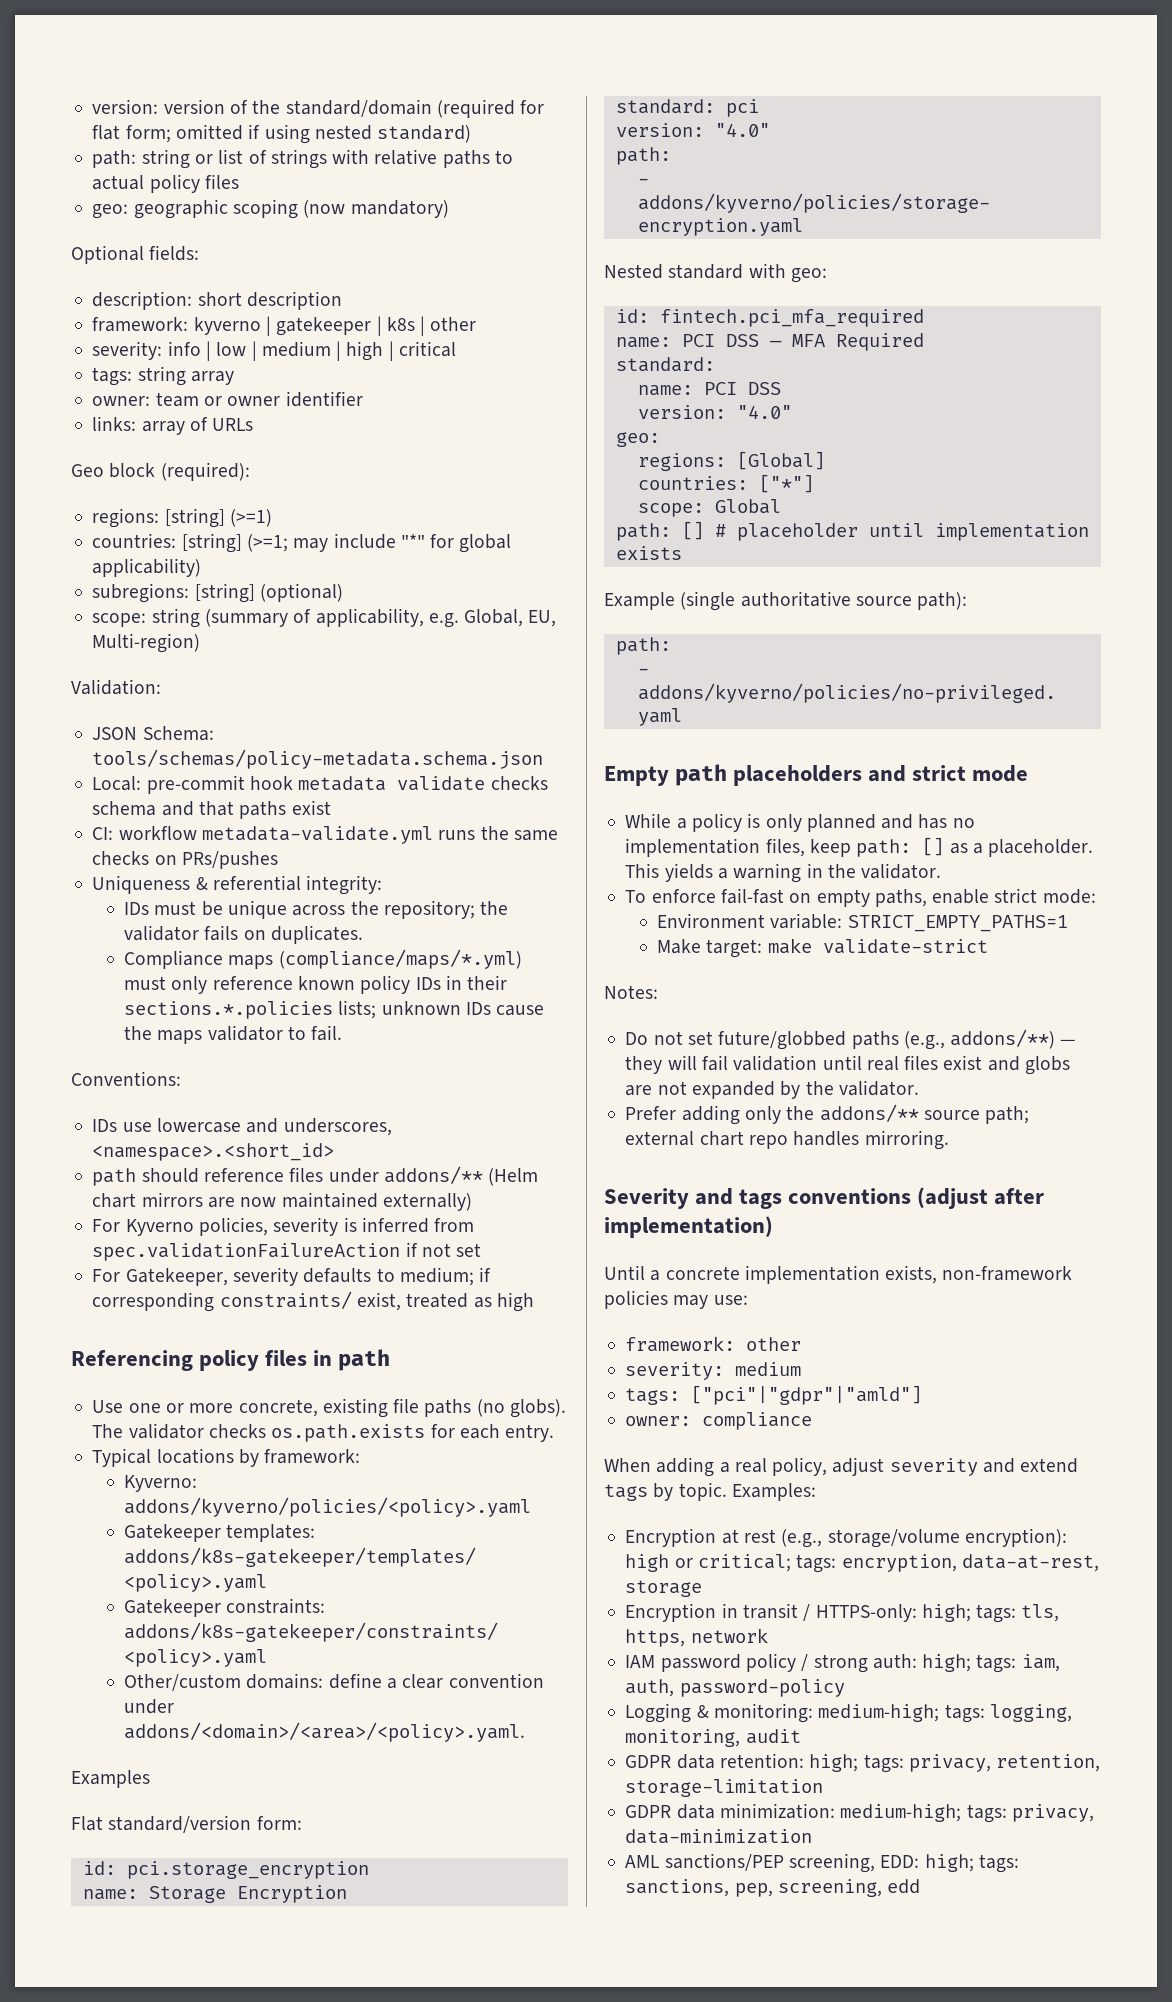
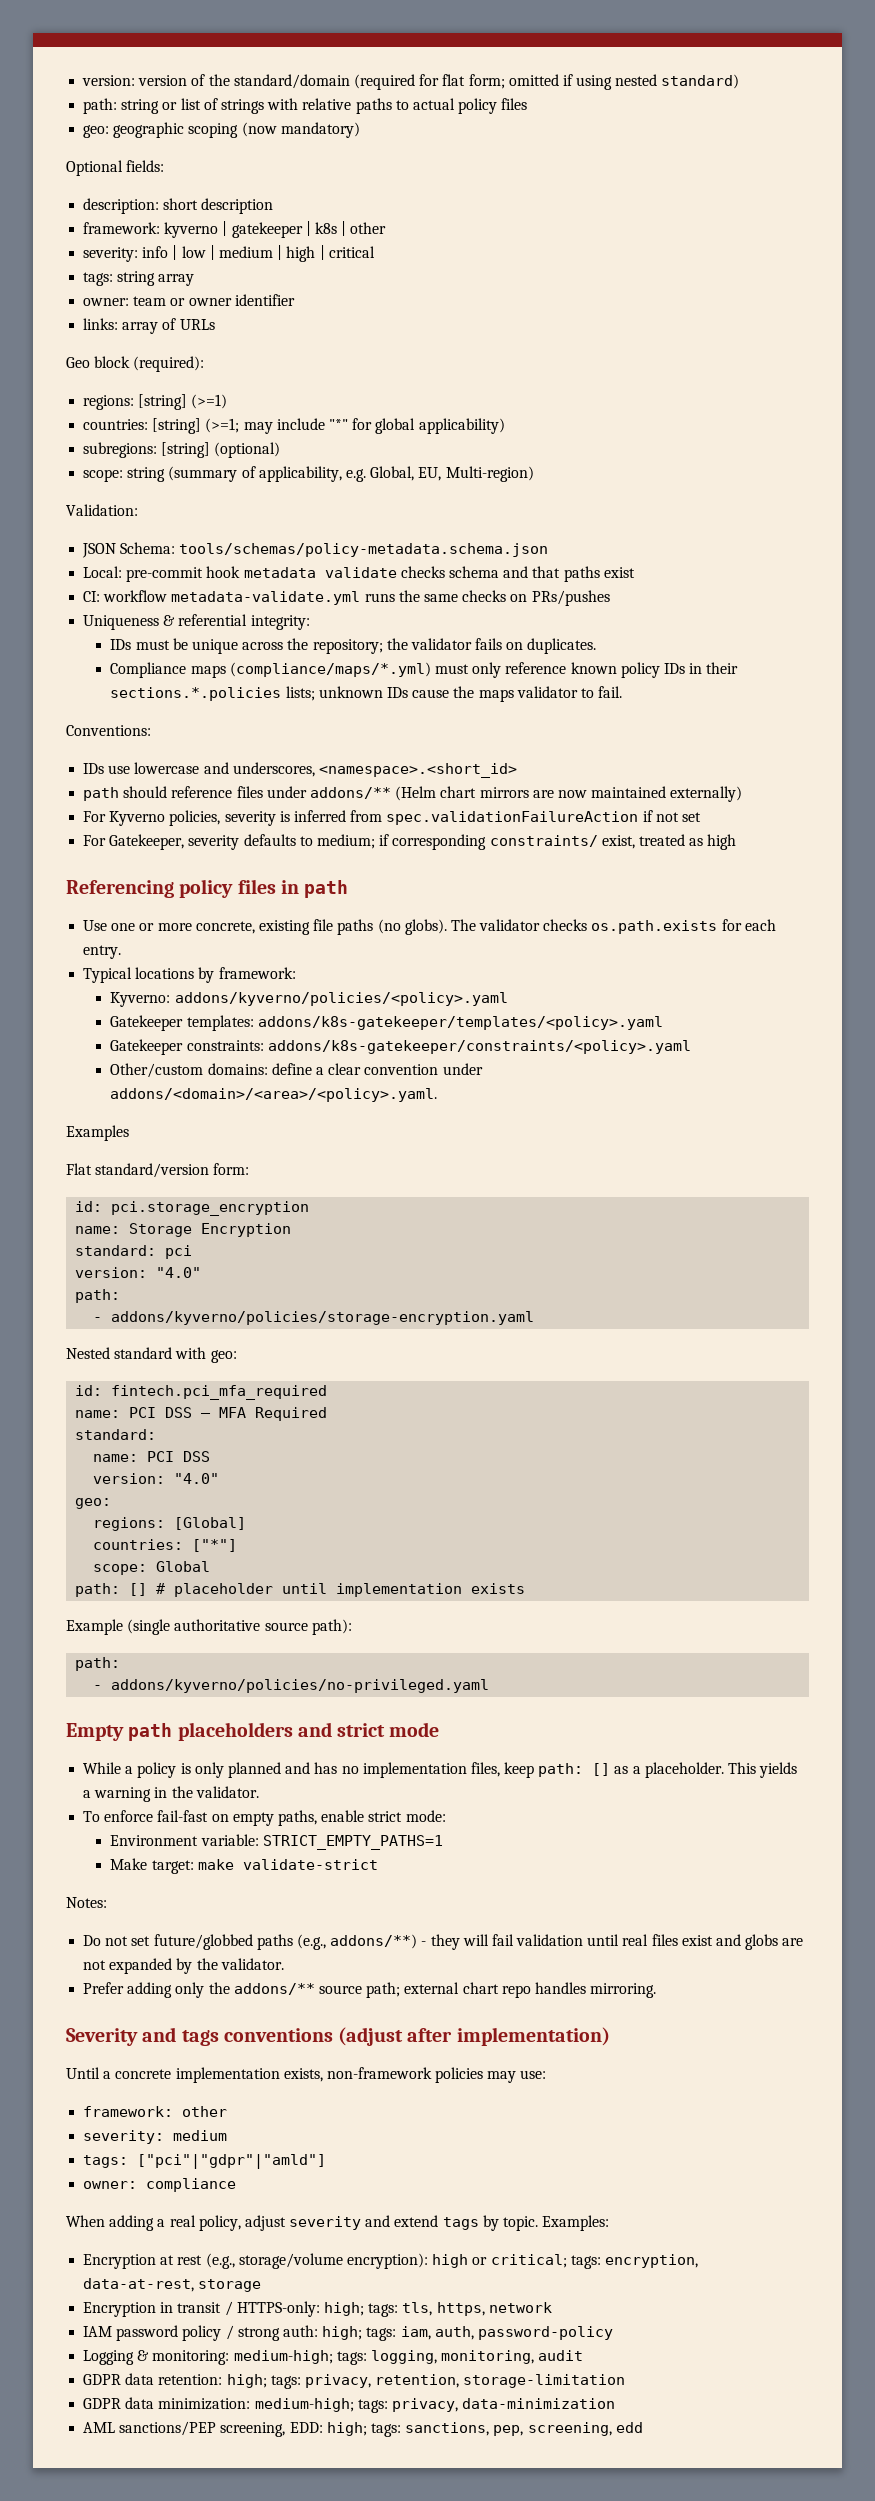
- Do not set future/globbed paths (e.g., addons/**) — they will fail validation until real files exist and globs are not expanded by the validator.
+ Do not set future/globbed paths (e.g., addons/**) - they will fail validation until real files exist and globs are not expanded by the validator.

